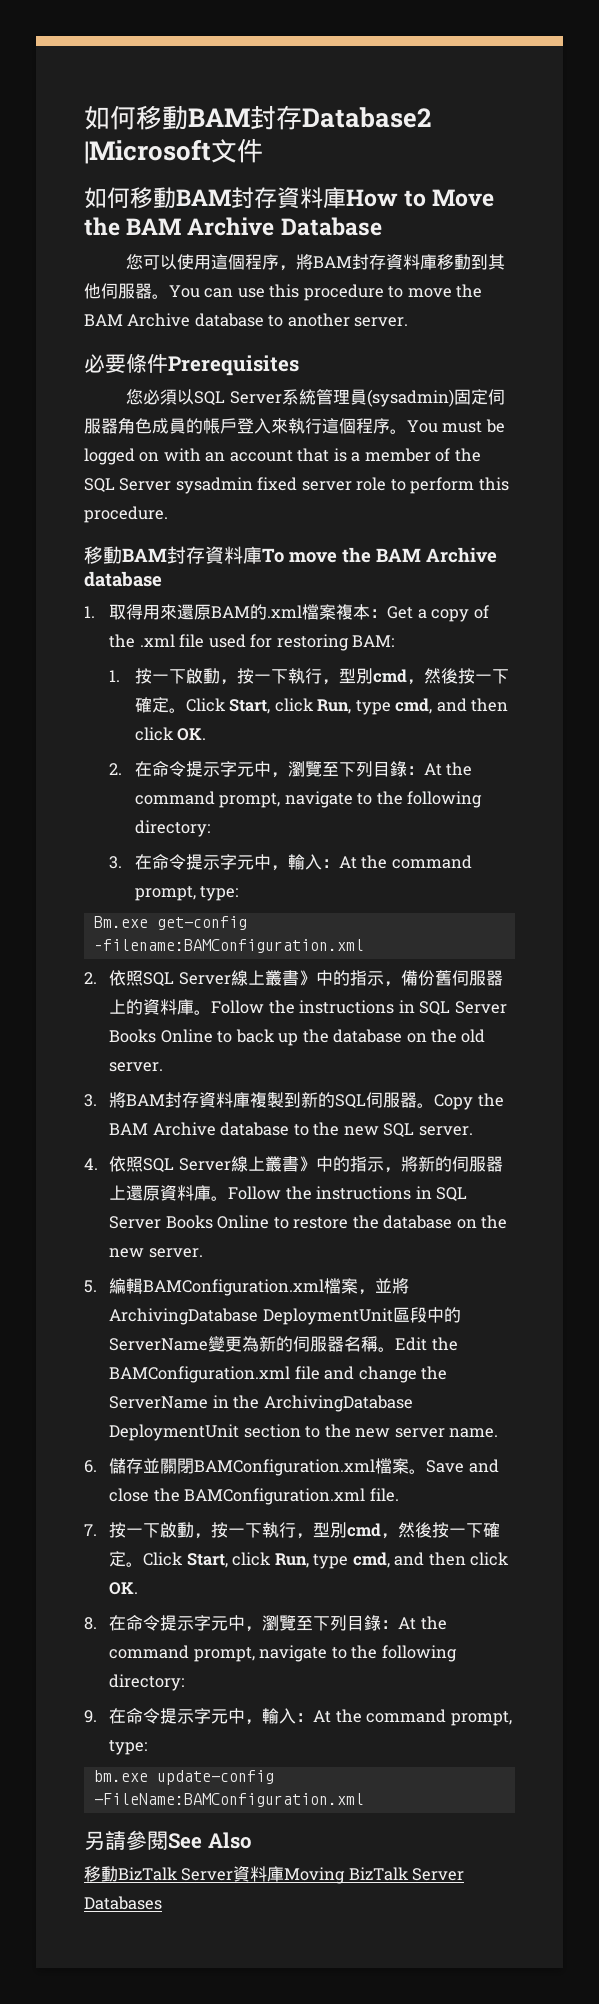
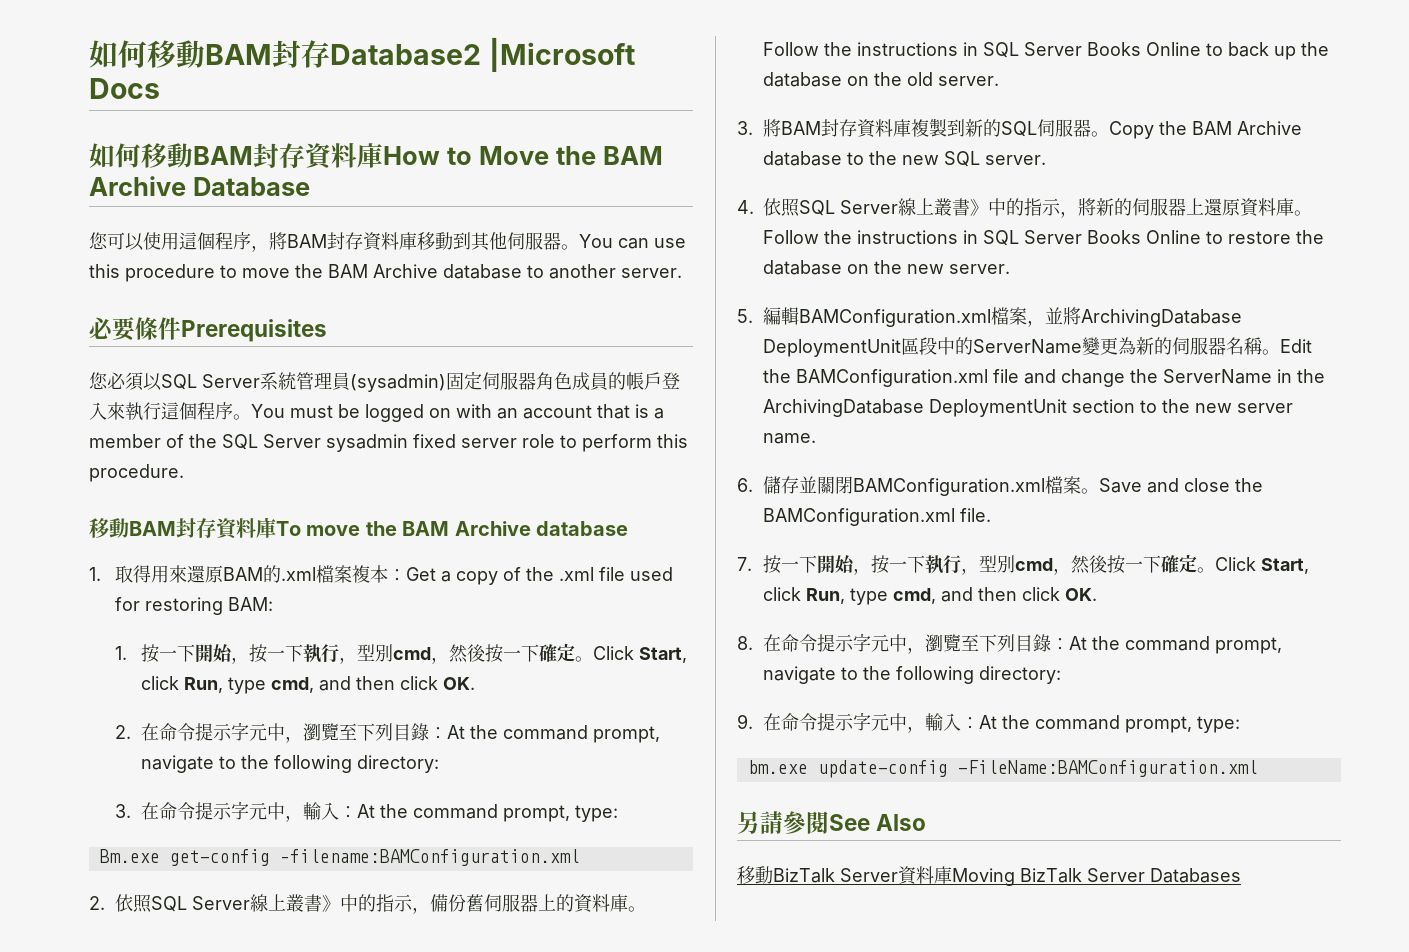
- 如何移動BAM封存Database2 |Microsoft文件
+ 如何移動BAM封存Database2 |Microsoft Docs
- 1.按一下啟動，按一下執行，型別cmd，然後按一下確定。
+ 1.按一下開始，按一下執行，型別cmd，然後按一下確定。
- 7.按一下啟動，按一下執行，型別cmd，然後按一下確定。
+ 7.按一下開始，按一下執行，型別cmd，然後按一下確定。

